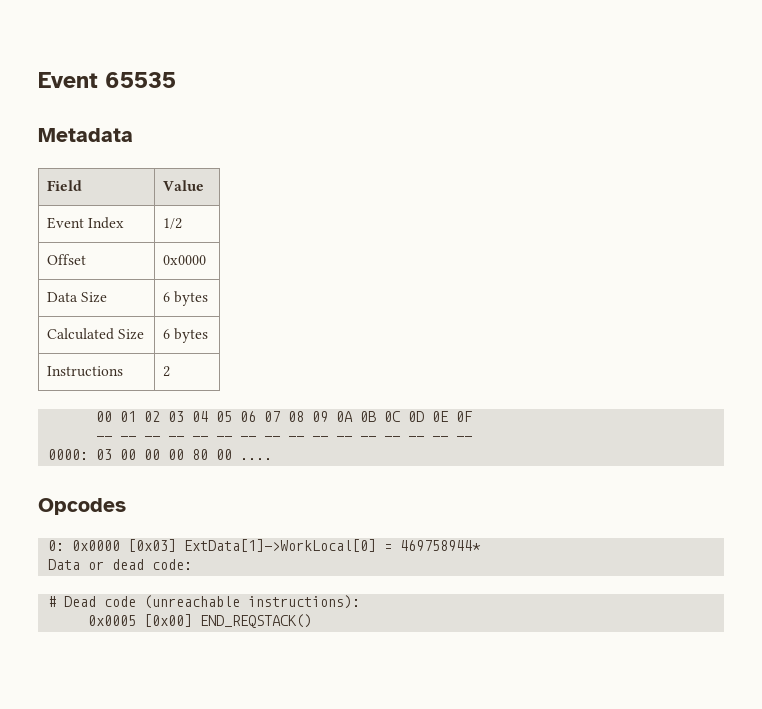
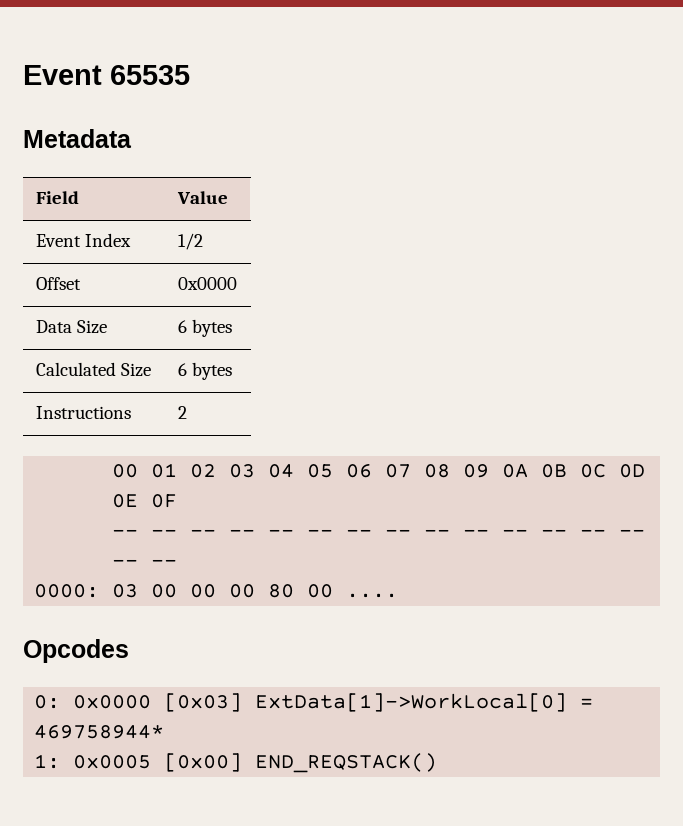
- Data or dead code:
- # Dead code (unreachable instructions):
- 0x0005 [0x00] END_REQSTACK()
+ 1: 0x0005 [0x00] END_REQSTACK()

